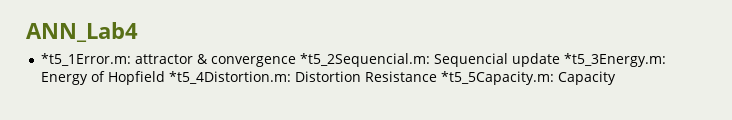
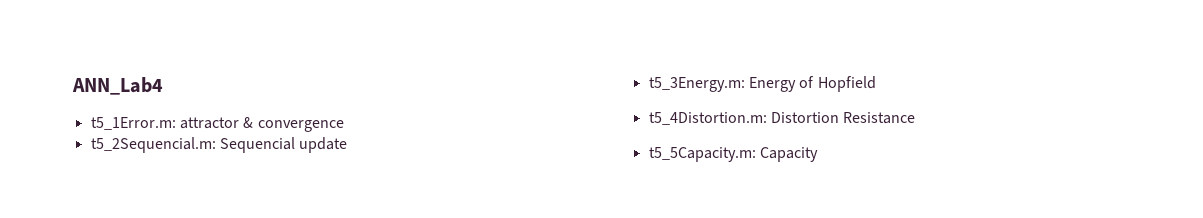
- *t5_1Error.m: attractor & convergence *t5_2Sequencial.m: Sequencial update *t5_3Energy.m: Energy of Hopfield *t5_4Distortion.m: Distortion Resistance *t5_5Capacity.m: Capacity
+ t5_1Error.m: attractor & convergence
+ t5_2Sequencial.m: Sequencial update
+ t5_3Energy.m: Energy of Hopfield
+ t5_4Distortion.m: Distortion Resistance
+ t5_5Capacity.m: Capacity

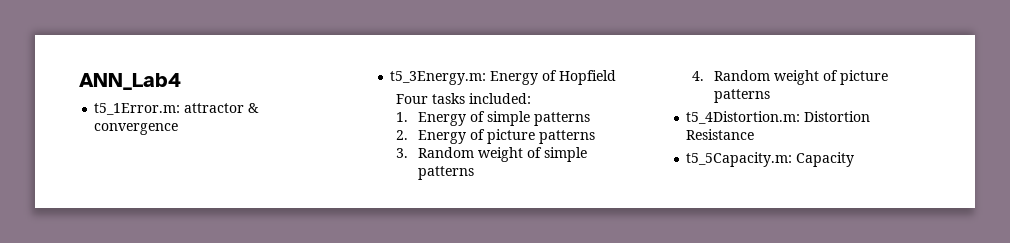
- t5_2Sequencial.m: Sequencial update
+ Four tasks included:
+ 1. Energy of simple patterns
+ 2. Energy of picture patterns
+ 3. Random weight of simple patterns
+ 4. Random weight of picture patterns

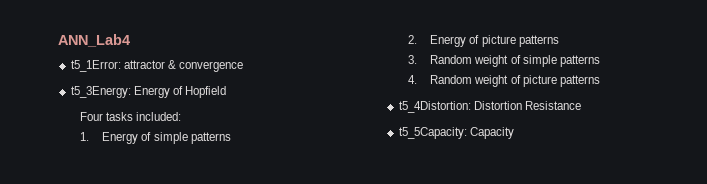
- t5_1Error.m: attractor & convergence
+ t5_1Error: attractor & convergence
- t5_3Energy.m: Energy of Hopfield
+ t5_3Energy: Energy of Hopfield
- t5_4Distortion.m: Distortion Resistance
+ t5_4Distortion: Distortion Resistance
- t5_5Capacity.m: Capacity
+ t5_5Capacity: Capacity

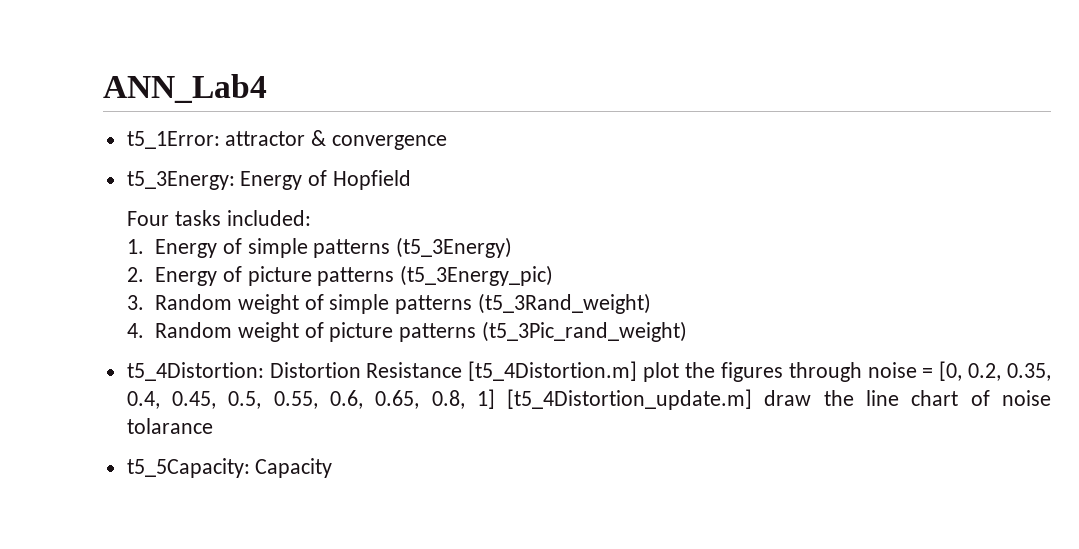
- 1. Energy of simple patterns
+ 1. Energy of simple patterns (t5_3Energy)
- 2. Energy of picture patterns
+ 2. Energy of picture patterns (t5_3Energy_pic)
- 3. Random weight of simple patterns
+ 3. Random weight of simple patterns (t5_3Rand_weight)
- 4. Random weight of picture patterns
+ 4. Random weight of picture patterns (t5_3Pic_rand_weight)
- t5_4Distortion: Distortion Resistance
+ t5_4Distortion: Distortion Resistance [t5_4Distortion.m] plot the figures through noise = [0, 0.2, 0.35, 0.4, 0.45, 0.5, 0.55, 0.6, 0.65, 0.8, 1] [t5_4Distortion_update.m] draw the line chart of noise tolarance

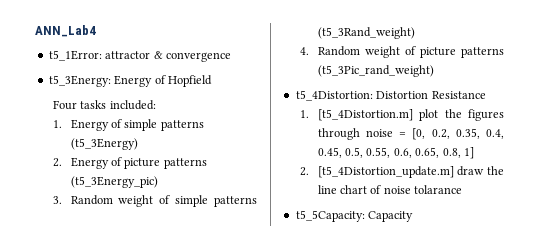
- t5_4Distortion: Distortion Resistance [t5_4Distortion.m] plot the figures through noise = [0, 0.2, 0.35, 0.4, 0.45, 0.5, 0.55, 0.6, 0.65, 0.8, 1] [t5_4Distortion_update.m] draw the line chart of noise tolarance
+ t5_4Distortion: Distortion Resistance
+ 1. [t5_4Distortion.m] plot the figures through noise = [0, 0.2, 0.35, 0.4, 0.45, 0.5, 0.55, 0.6, 0.65, 0.8, 1]
+ 2. [t5_4Distortion_update.m] draw the line chart of noise tolarance

